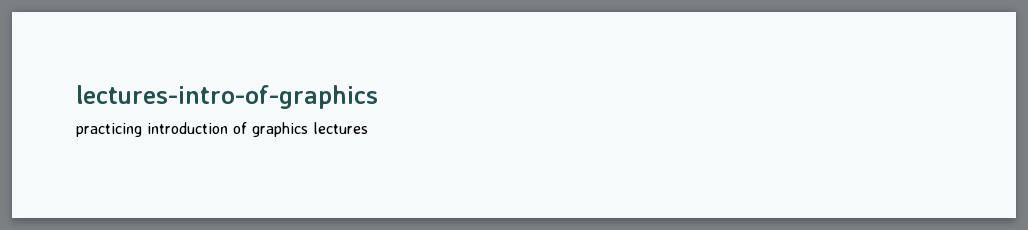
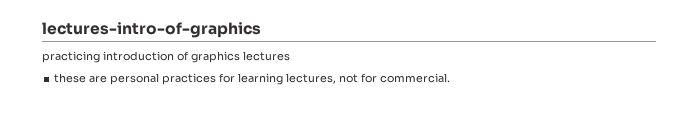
+ these are personal practices for learning lectures, not for commercial.

